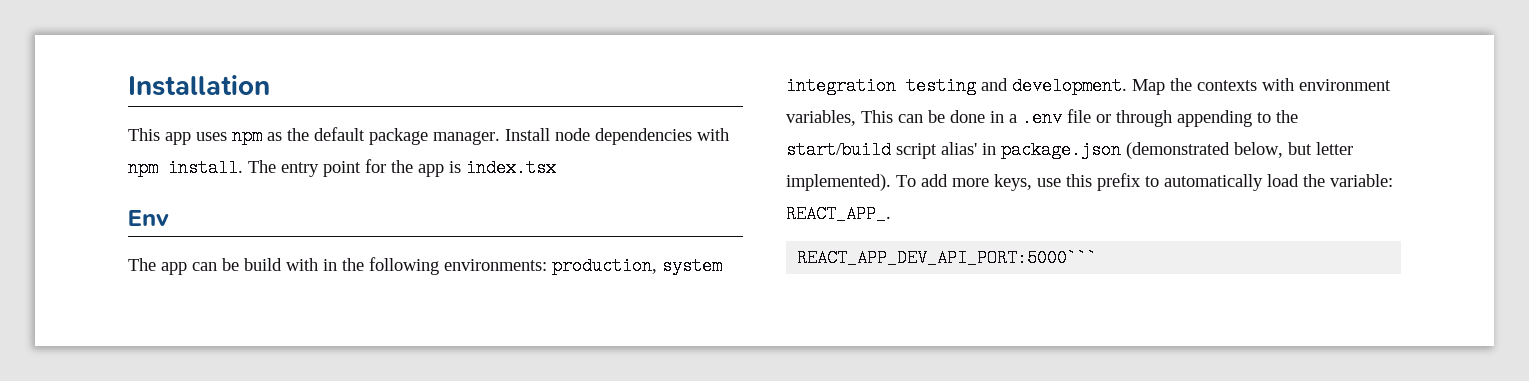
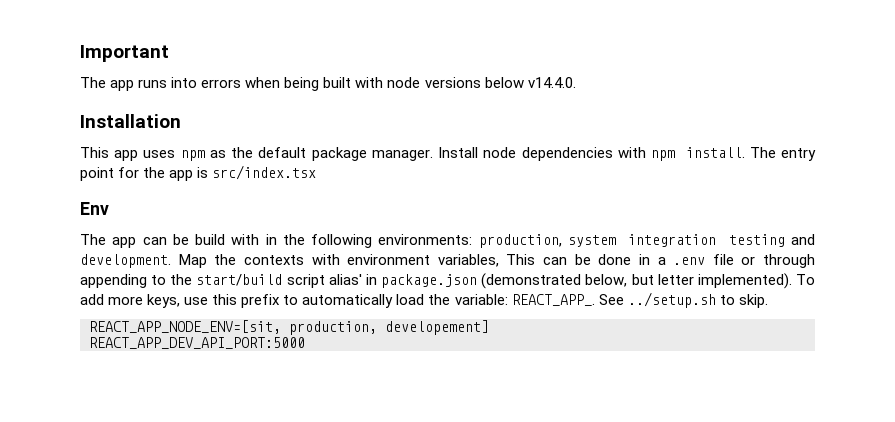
+ Important
+ The app runs into errors when being built with node versions below v14.4.0.
- The entry point for the app is index.tsx
+ The entry point for the app is src/index.tsx
- To add more keys, use this prefix to automatically load the variable: REACT_APP_.
- REACT_APP_DEV_API_PORT:5000```
+ To add more keys, use this prefix to automatically load the variable: REACT_APP_. See ../setup.sh to skip.
+ REACT_APP_NODE_ENV=[sit, production, developement]
+ REACT_APP_DEV_API_PORT:5000

